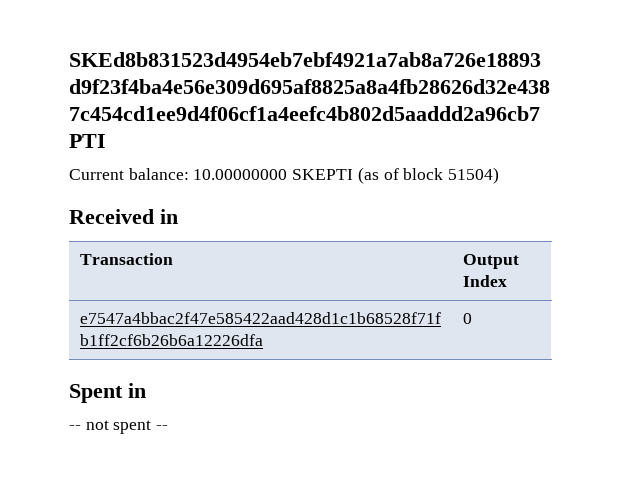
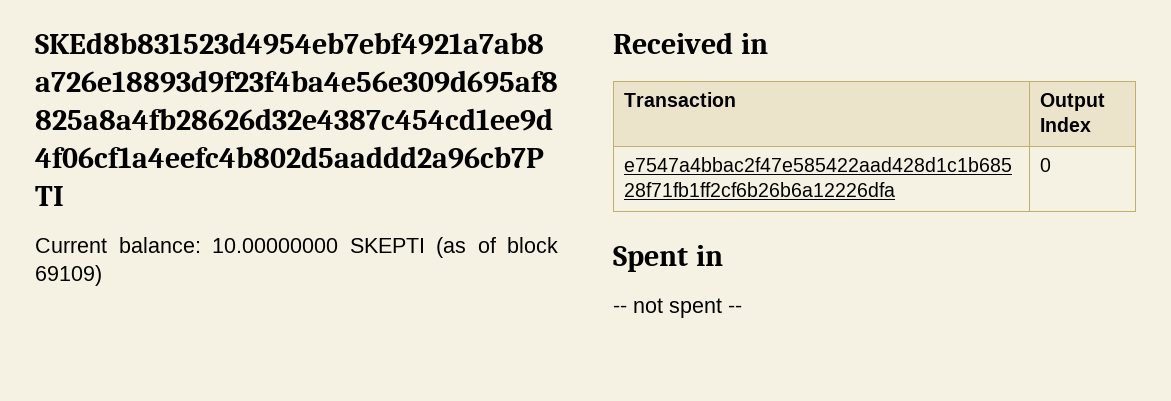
- Current balance: 10.00000000 SKEPTI (as of block 51504)
+ Current balance: 10.00000000 SKEPTI (as of block 69109)

